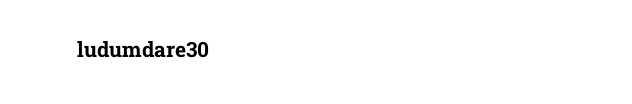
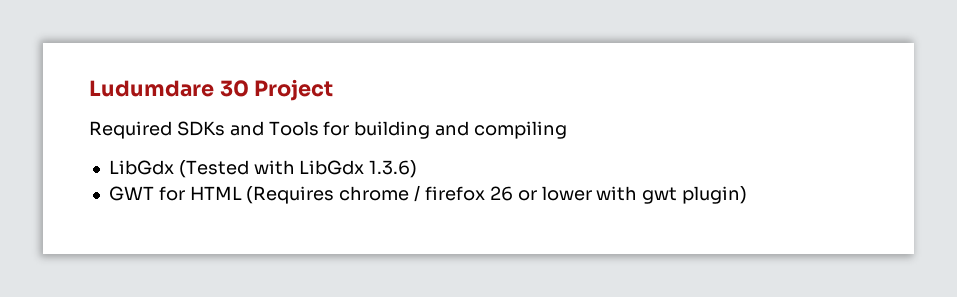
- ludumdare30
+ Ludumdare 30 Project
+ Required SDKs and Tools for building and compiling
+ LibGdx (Tested with LibGdx 1.3.6)
+ GWT for HTML (Requires chrome / firefox 26 or lower with gwt plugin)

